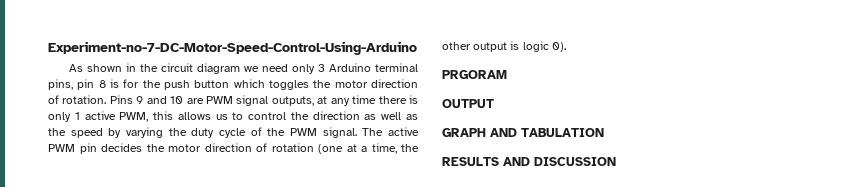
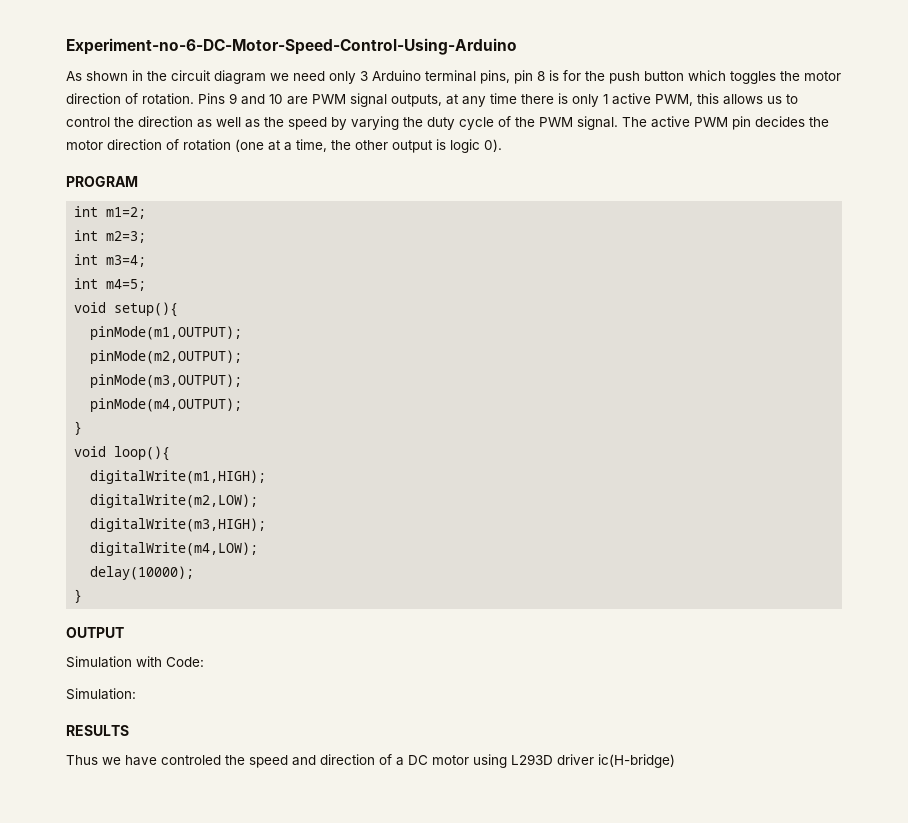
- Experiment-no-7-DC-Motor-Speed-Control-Using-Arduino
+ Experiment-no-6-DC-Motor-Speed-Control-Using-Arduino
- PRGORAM
+ PROGRAM
+ int m1=2;
+ int m2=3;
+ int m3=4;
+ int m4=5;
+ void setup(){
+ pinMode(m1,OUTPUT);
+ pinMode(m2,OUTPUT);
+ pinMode(m3,OUTPUT);
+ pinMode(m4,OUTPUT);
+ }
+ void loop(){
+ digitalWrite(m1,HIGH);
+ digitalWrite(m2,LOW);
+ digitalWrite(m3,HIGH);
+ digitalWrite(m4,LOW);
+ delay(10000);
+ }
  OUTPUT
- GRAPH AND TABULATION
- RESULTS AND DISCUSSION
+ Simulation with Code:
+ Simulation:
+ RESULTS
+ Thus we have controled the speed and direction of a DC motor using L293D driver ic(H-bridge)

